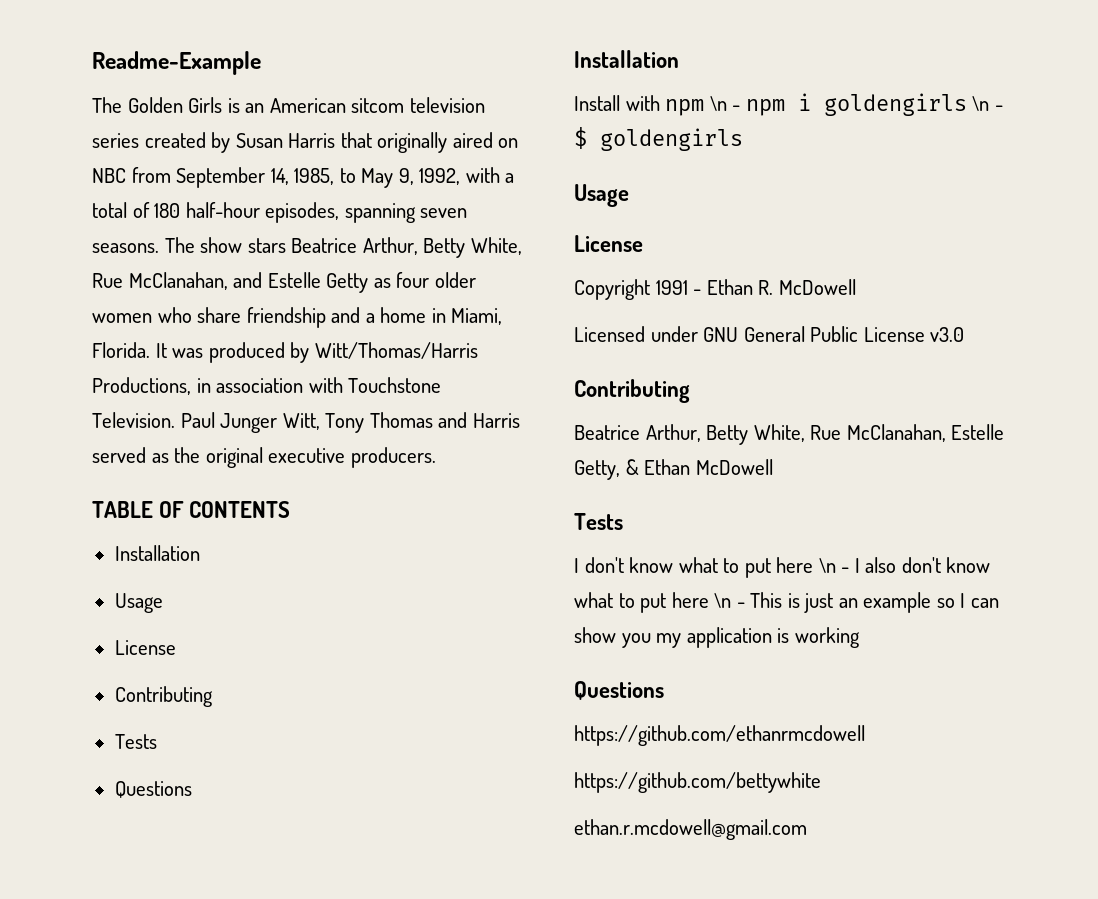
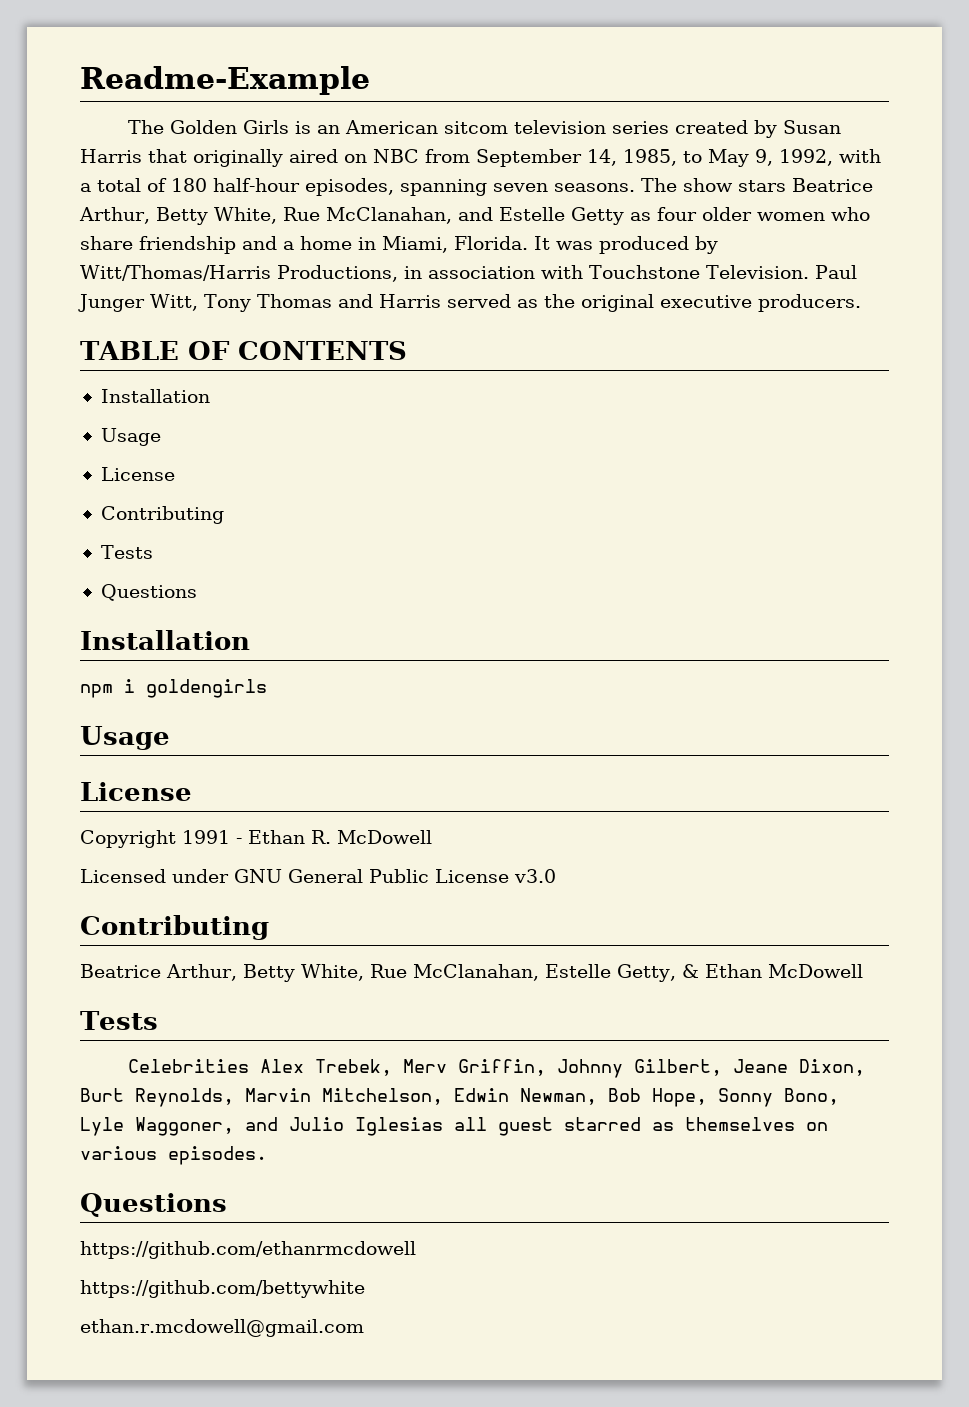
- Install with npm \n - npm i goldengirls \n - $ goldengirls
+ npm i goldengirls
- I don't know what to put here \n - I also don't know what to put here \n - This is just an example so I can show you my application is working
+ Celebrities Alex Trebek, Merv Griffin, Johnny Gilbert, Jeane Dixon, Burt Reynolds, Marvin Mitchelson, Edwin Newman, Bob Hope, Sonny Bono, Lyle Waggoner, and Julio Iglesias all guest starred as themselves on various episodes.

